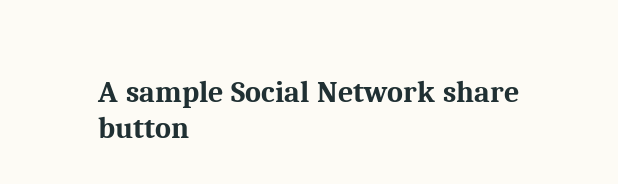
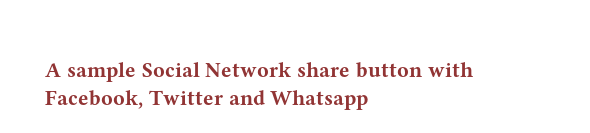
- A sample Social Network share button
+ A sample Social Network share button with Facebook, Twitter and Whatsapp

